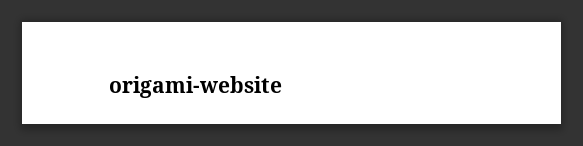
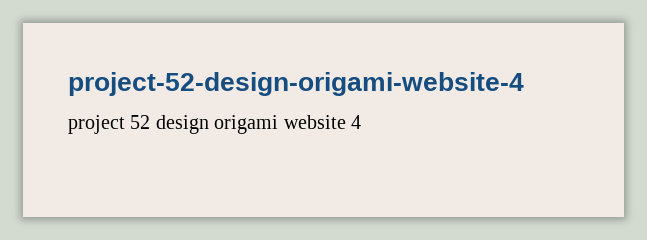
- origami-website
+ project-52-design-origami-website-4
+ project 52 design origami website 4

